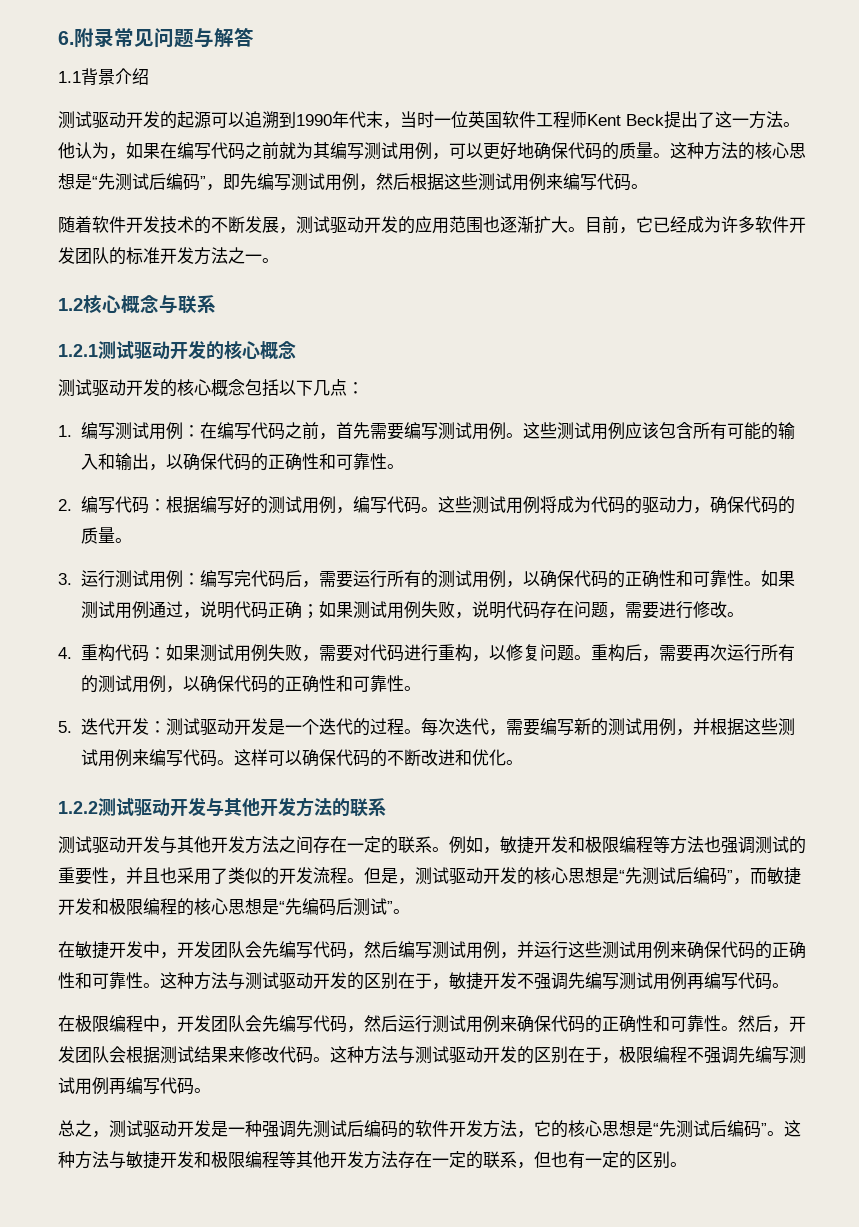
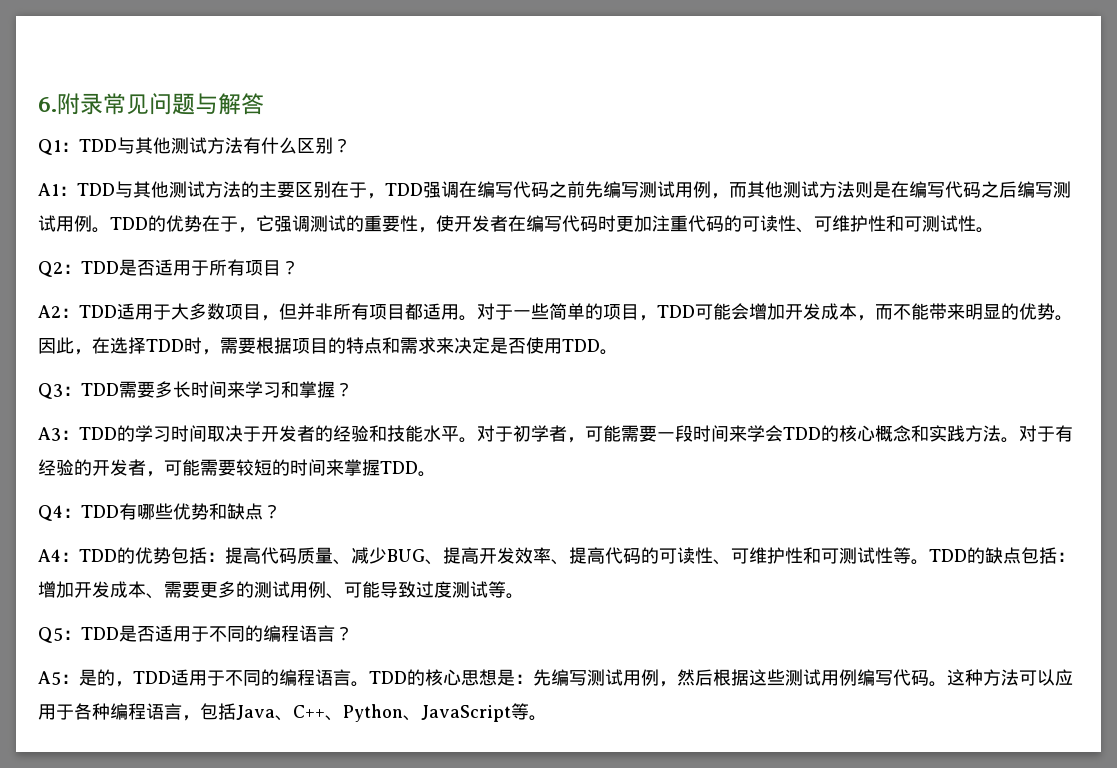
- 1.1背景介绍
- 测试驱动开发的起源可以追溯到1990年代末，当时一位英国软件工程师Kent Beck提出了这一方法。他认为，如果在编写代码之前就为其编写测试用例，可以更好地确保代码的质量。这种方法的核心思想是“先测试后编码”，即先编写测试用例，然后根据这些测试用例来编写代码。
- 随着软件开发技术的不断发展，测试驱动开发的应用范围也逐渐扩大。目前，它已经成为许多软件开发团队的标准开发方法之一。
- 1.2核心概念与联系
- 1.2.1测试驱动开发的核心概念
- 测试驱动开发的核心概念包括以下几点：
- 1.编写测试用例：在编写代码之前，首先需要编写测试用例。这些测试用例应该包含所有可能的输入和输出，以确保代码的正确性和可靠性。
- 2.编写代码：根据编写好的测试用例，编写代码。这些测试用例将成为代码的驱动力，确保代码的质量。
- 3.运行测试用例：编写完代码后，需要运行所有的测试用例，以确保代码的正确性和可靠性。如果测试用例通过，说明代码正确；如果测试用例失败，说明代码存在问题，需要进行修改。
- 4.重构代码：如果测试用例失败，需要对代码进行重构，以修复问题。重构后，需要再次运行所有的测试用例，以确保代码的正确性和可靠性。
- 5.迭代开发：测试驱动开发是一个迭代的过程。每次迭代，需要编写新的测试用例，并根据这些测试用例来编写代码。这样可以确保代码的不断改进和优化。
- 1.2.2测试驱动开发与其他开发方法的联系
- 测试驱动开发与其他开发方法之间存在一定的联系。例如，敏捷开发和极限编程等方法也强调测试的重要性，并且也采用了类似的开发流程。但是，测试驱动开发的核心思想是“先测试后编码”，而敏捷开发和极限编程的核心思想是“先编码后测试”。
- 在敏捷开发中，开发团队会先编写代码，然后编写测试用例，并运行这些测试用例来确保代码的正确性和可靠性。这种方法与测试驱动开发的区别在于，敏捷开发不强调先编写测试用例再编写代码。
- 在极限编程中，开发团队会先编写代码，然后运行测试用例来确保代码的正确性和可靠性。然后，开发团队会根据测试结果来修改代码。这种方法与测试驱动开发的区别在于，极限编程不强调先编写测试用例再编写代码。
- 总之，测试驱动开发是一种强调先测试后编码的软件开发方法，它的核心思想是“先测试后编码”。这种方法与敏捷开发和极限编程等其他开发方法存在一定的联系，但也有一定的区别。
+ Q1：TDD与其他测试方法有什么区别？
+ A1：TDD与其他测试方法的主要区别在于，TDD强调在编写代码之前先编写测试用例，而其他测试方法则是在编写代码之后编写测试用例。TDD的优势在于，它强调测试的重要性，使开发者在编写代码时更加注重代码的可读性、可维护性和可测试性。
+ Q2：TDD是否适用于所有项目？
+ A2：TDD适用于大多数项目，但并非所有项目都适用。对于一些简单的项目，TDD可能会增加开发成本，而不能带来明显的优势。因此，在选择TDD时，需要根据项目的特点和需求来决定是否使用TDD。
+ Q3：TDD需要多长时间来学习和掌握？
+ A3：TDD的学习时间取决于开发者的经验和技能水平。对于初学者，可能需要一段时间来学会TDD的核心概念和实践方法。对于有经验的开发者，可能需要较短的时间来掌握TDD。
+ Q4：TDD有哪些优势和缺点？
+ A4：TDD的优势包括：提高代码质量、减少BUG、提高开发效率、提高代码的可读性、可维护性和可测试性等。TDD的缺点包括：增加开发成本、需要更多的测试用例、可能导致过度测试等。
+ Q5：TDD是否适用于不同的编程语言？
+ A5：是的，TDD适用于不同的编程语言。TDD的核心思想是：先编写测试用例，然后根据这些测试用例编写代码。这种方法可以应用于各种编程语言，包括Java、C++、Python、JavaScript等。

